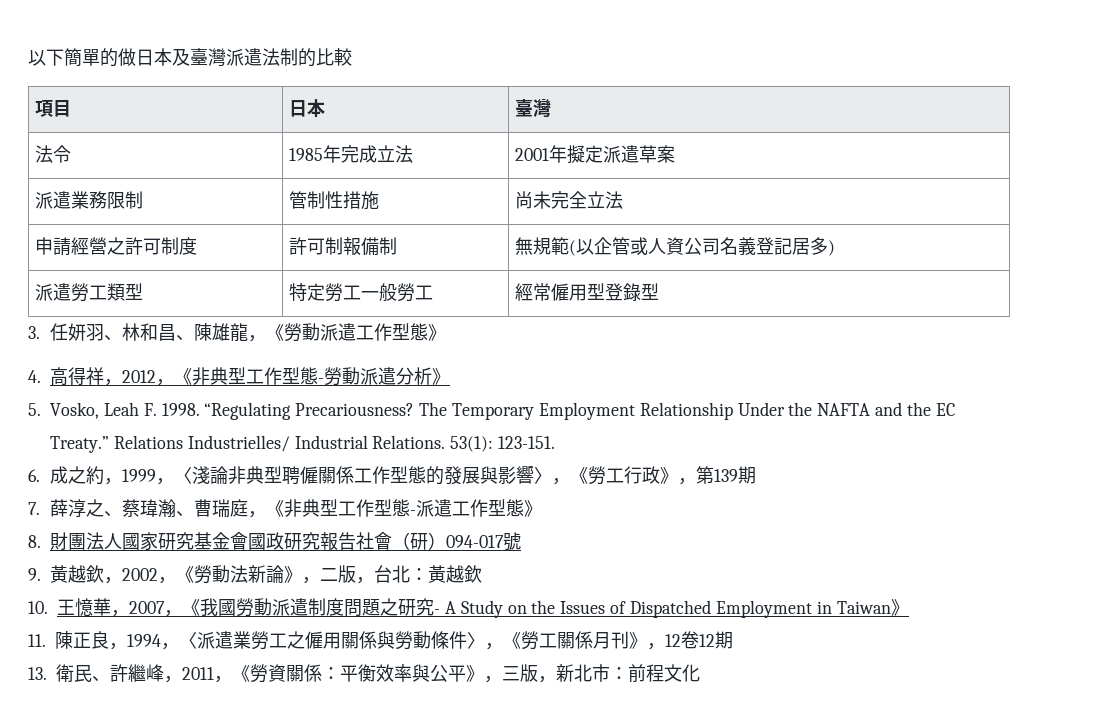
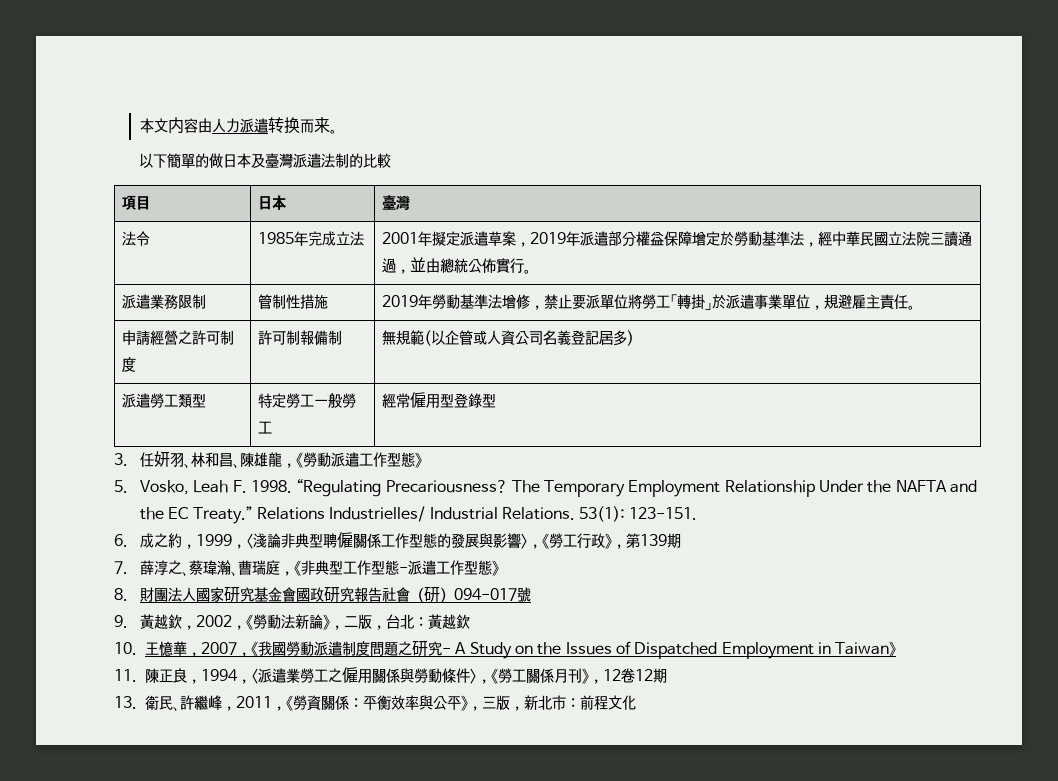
+ 本文内容由人力派遣转换而来。
- 法令 | 1985年完成立法 | 2001年擬定派遣草案
+ 法令 | 1985年完成立法 | 2001年擬定派遣草案，2019年派遣部分權益保障增定於勞動基準法，經中華民國立法院三讀通過，並由總統公佈實行。
- 派遣業務限制 | 管制性措施 | 尚未完全立法
+ 派遣業務限制 | 管制性措施 | 2019年勞動基準法增修，禁止要派單位將勞工「轉掛」於派遣事業單位，規避雇主責任。
- 4.高得祥，2012，《非典型工作型態-勞動派遣分析》

